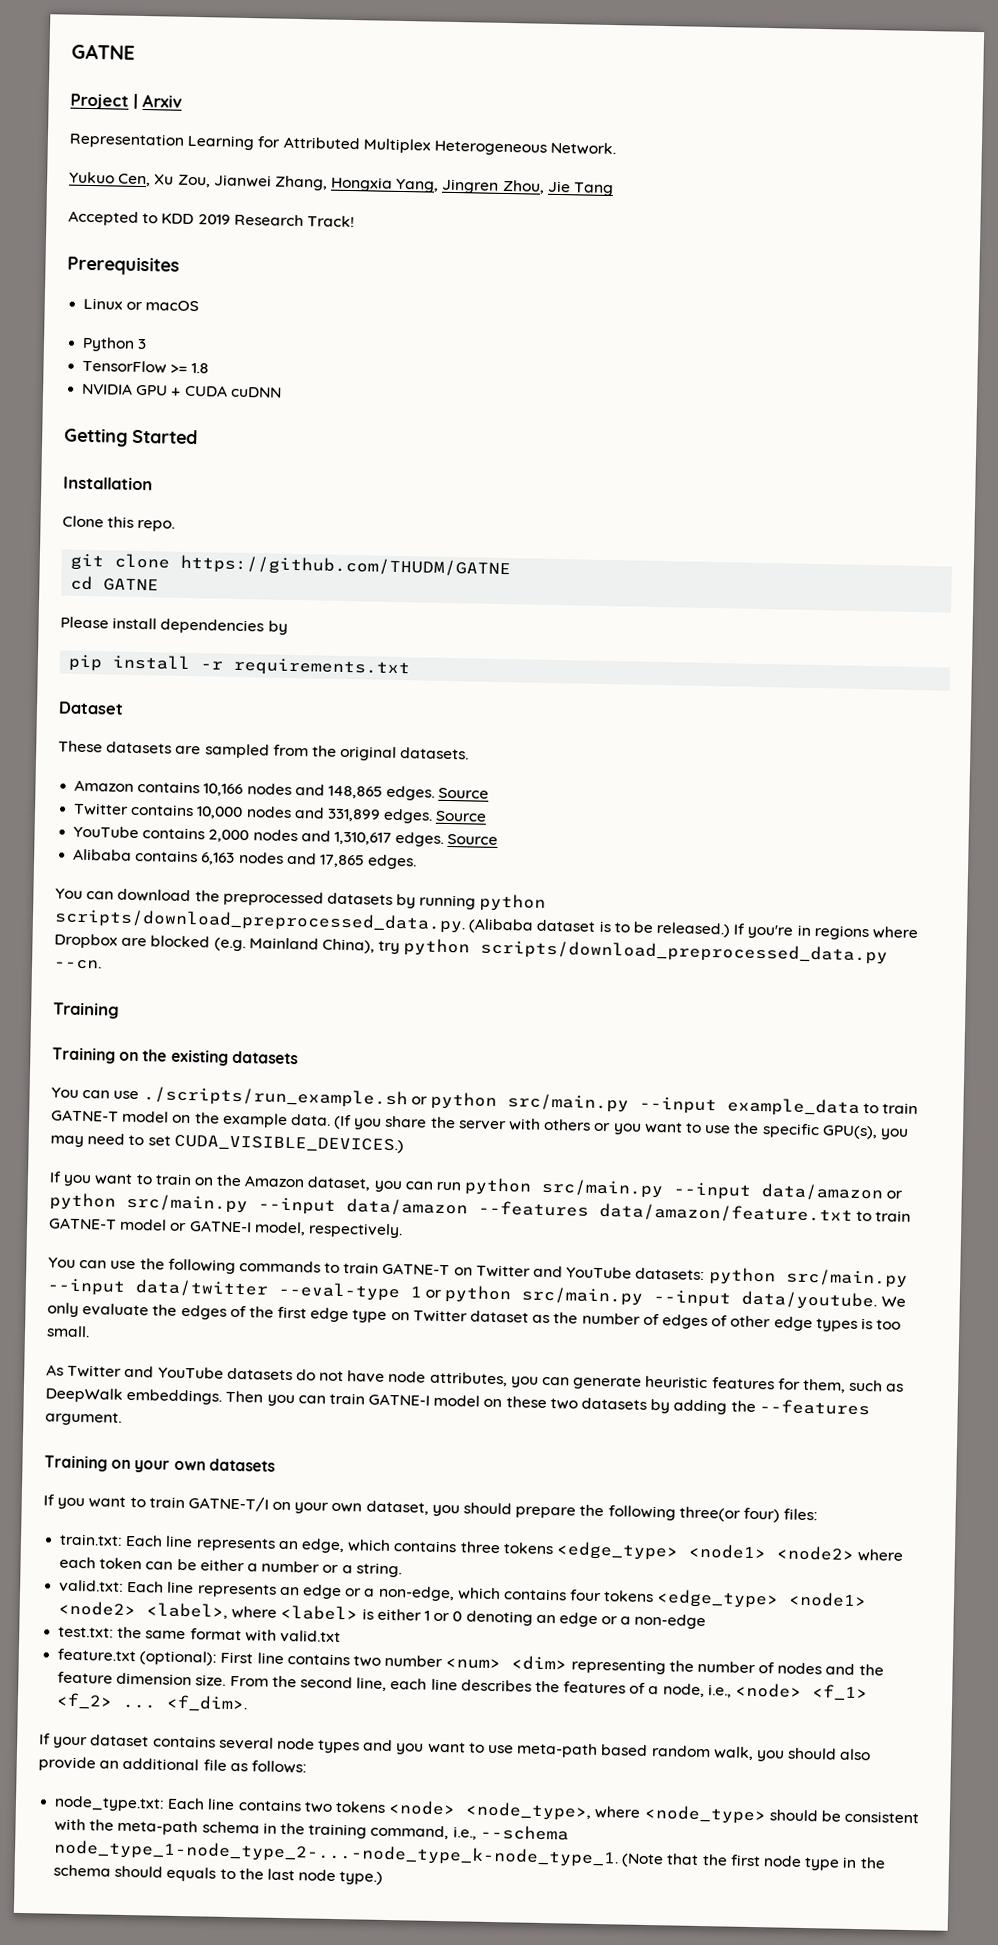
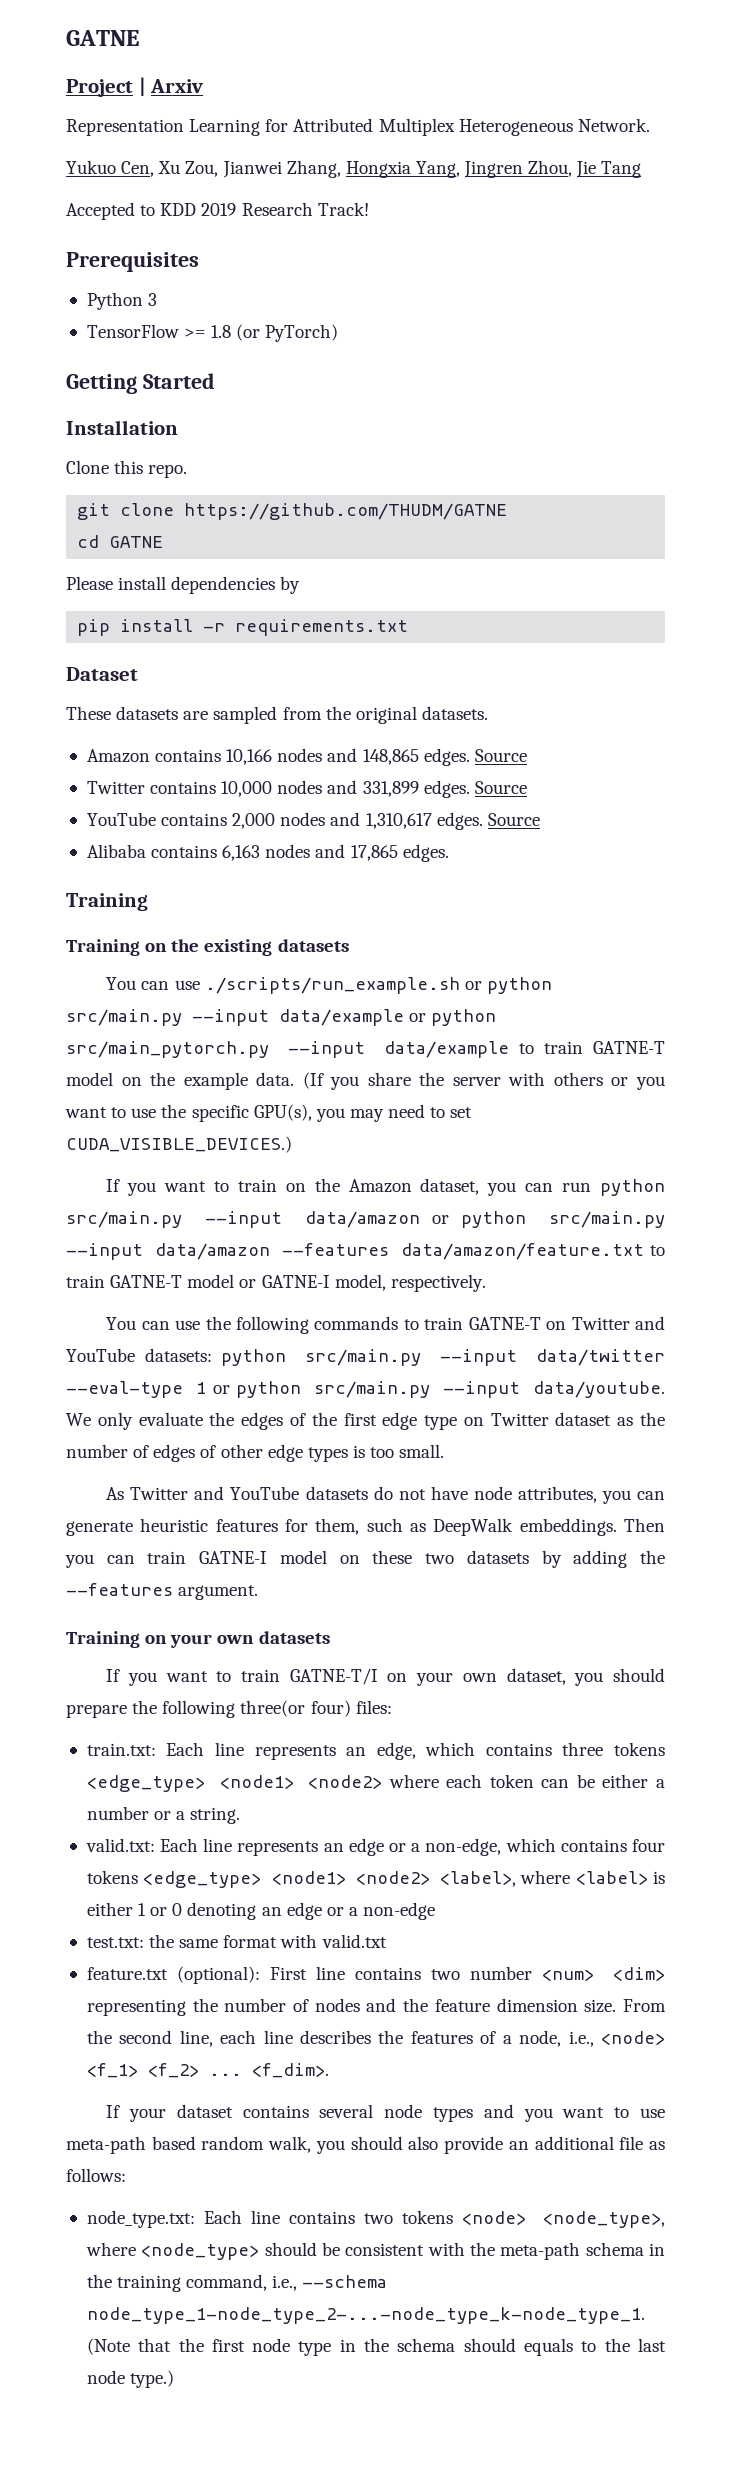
- Linux or macOS
- TensorFlow >= 1.8
- NVIDIA GPU + CUDA cuDNN
+ TensorFlow >= 1.8 (or PyTorch)
- You can download the preprocessed datasets by running python scripts/download_preprocessed_data.py. (Alibaba dataset is to be released.) If you're in regions where Dropbox are blocked (e.g. Mainland China), try python scripts/download_preprocessed_data.py --cn.
- You can use ./scripts/run_example.sh or python src/main.py --input example_data to train GATNE-T model on the example data.
+ You can use ./scripts/run_example.sh or python src/main.py --input data/example or python src/main_pytorch.py --input data/example to train GATNE-T model on the example data.

